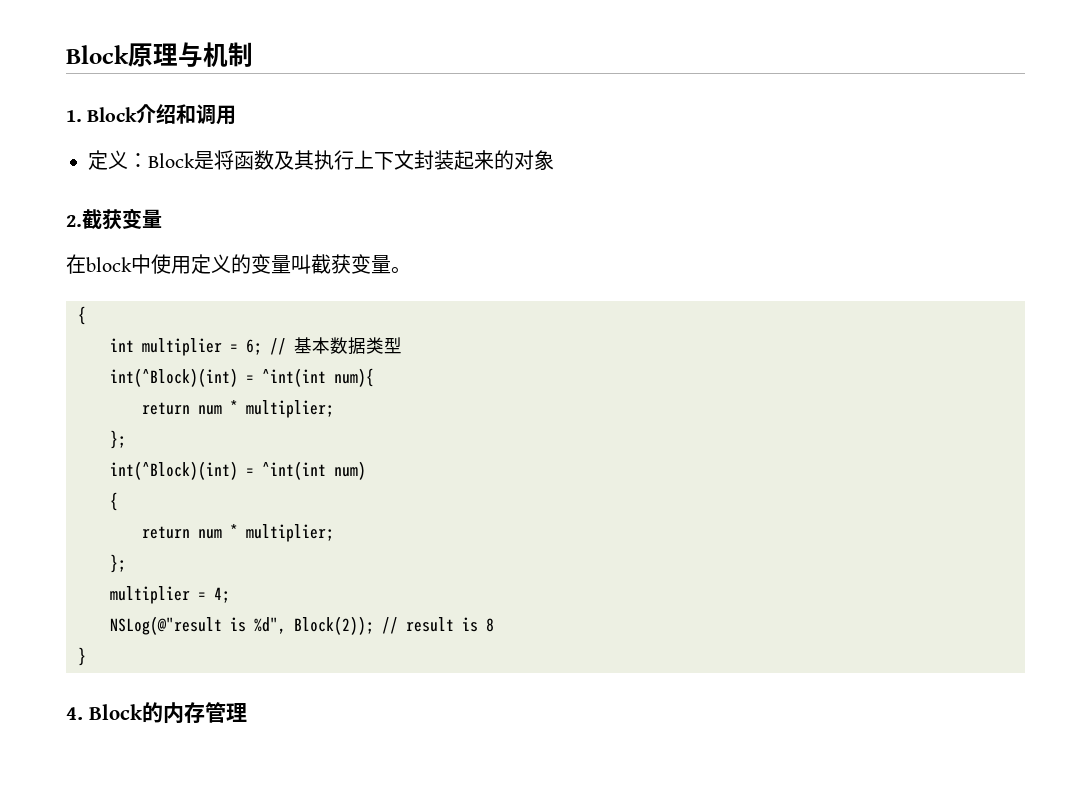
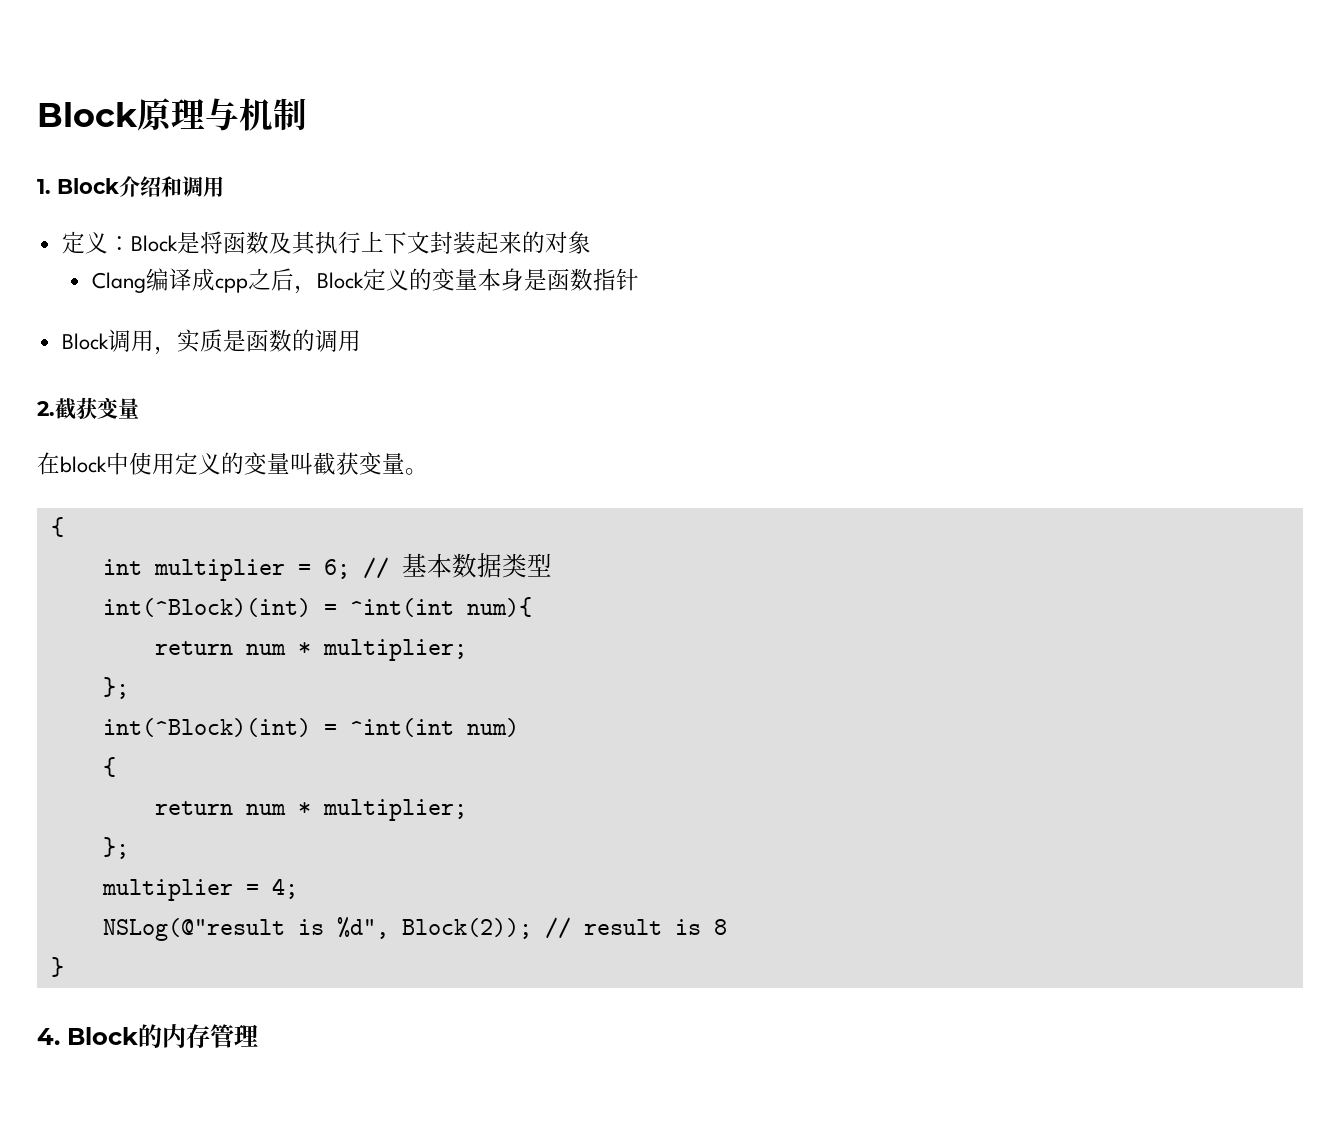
+ Clang编译成cpp之后，Block定义的变量本身是函数指针
+ Block调用，实质是函数的调用

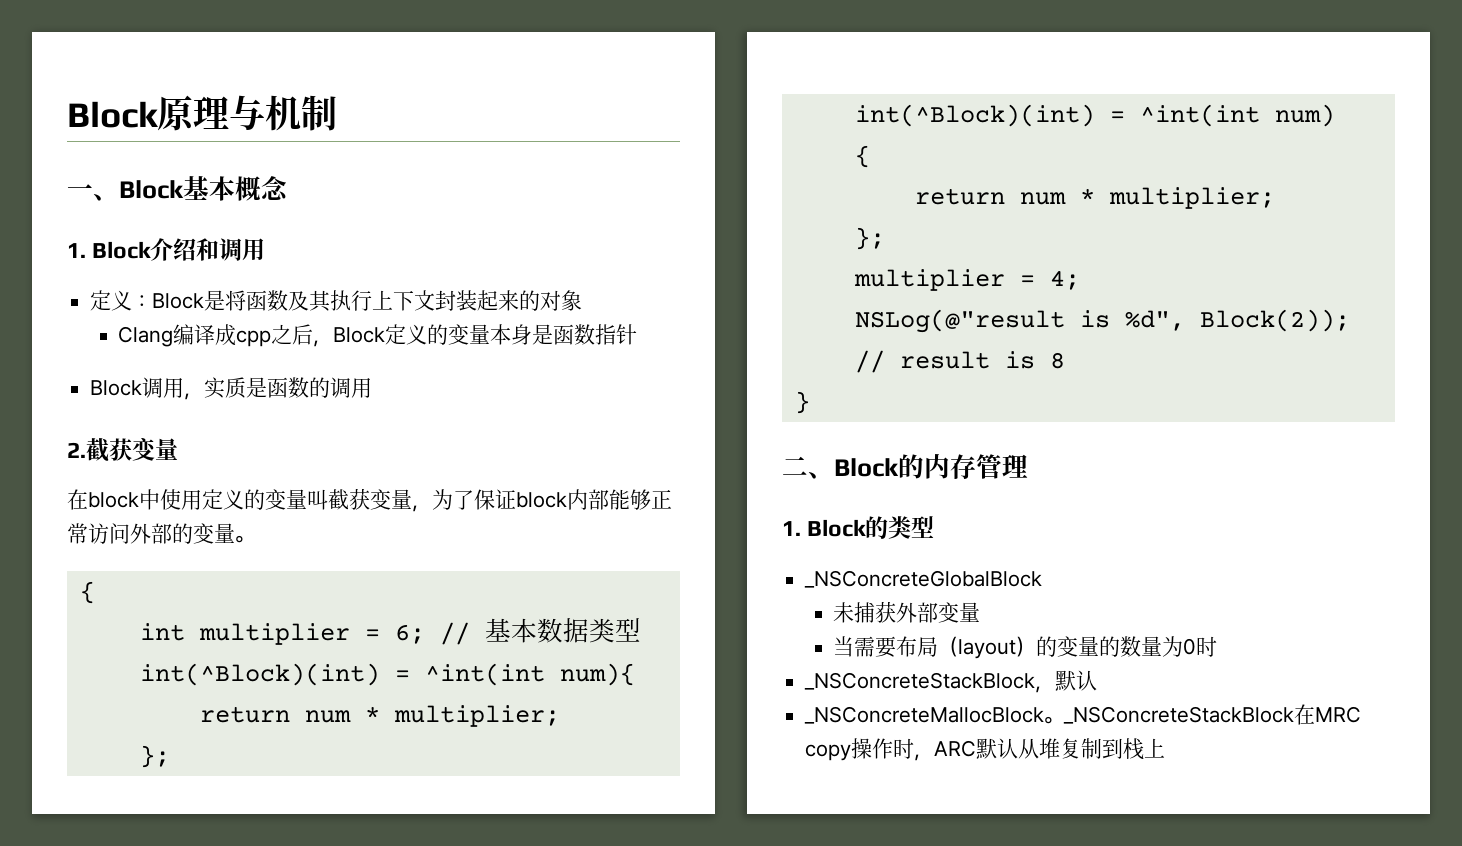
+ 一、Block基本概念
- 在block中使用定义的变量叫截获变量。
+ 在block中使用定义的变量叫截获变量，为了保证block内部能够正常访问外部的变量。
- 4. Block的内存管理
+ 二、Block的内存管理
+ 1. Block的类型
+ _NSConcreteGlobalBlock
+ 未捕获外部变量
+ 当需要布局（layout）的变量的数量为0时
+ _NSConcreteStackBlock，默认
+ _NSConcreteMallocBlock。_NSConcreteStackBlock在MRC copy操作时，ARC默认从堆复制到栈上

